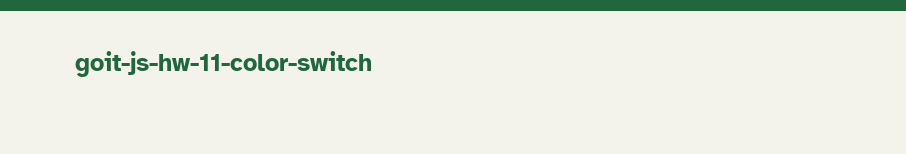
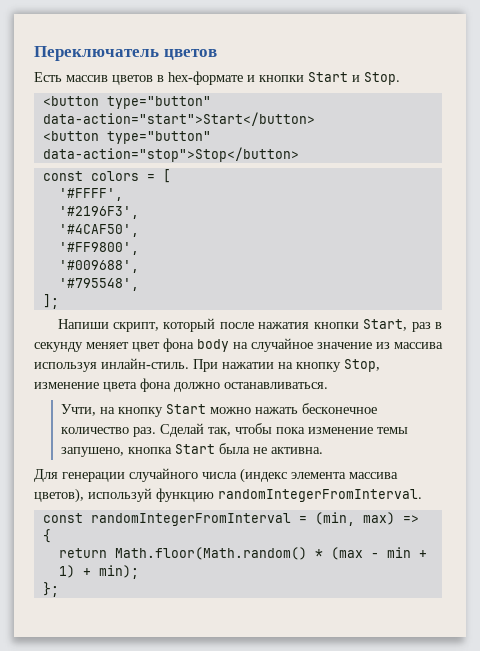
- goit-js-hw-11-color-switch
+ Переключатель цветов
+ Есть массив цветов в hex-формате и кнопки Start и Stop.
+ <button type="button" data-action="start">Start</button>
+ <button type="button" data-action="stop">Stop</button>
+ const colors = [
+ '#FFFF',
+ '#2196F3',
+ '#4CAF50',
+ '#FF9800',
+ '#009688',
+ '#795548',
+ ];
+ Напиши скрипт, который после нажатия кнопки Start, раз в секунду меняет цвет фона body на случайное значение из массива используя инлайн-стиль. При нажатии на кнопку Stop, изменение цвета фона должно останавливаться.
+ Учти, на кнопку Start можно нажать бесконечное количество раз. Сделай так, чтобы пока изменение темы запушено, кнопка Start была не активна.
+ Для генерации случайного числа (индекс элемента массива цветов), используй функцию randomIntegerFromInterval.
+ const randomIntegerFromInterval = (min, max) => {
+ return Math.floor(Math.random() * (max - min + 1) + min);
+ };

